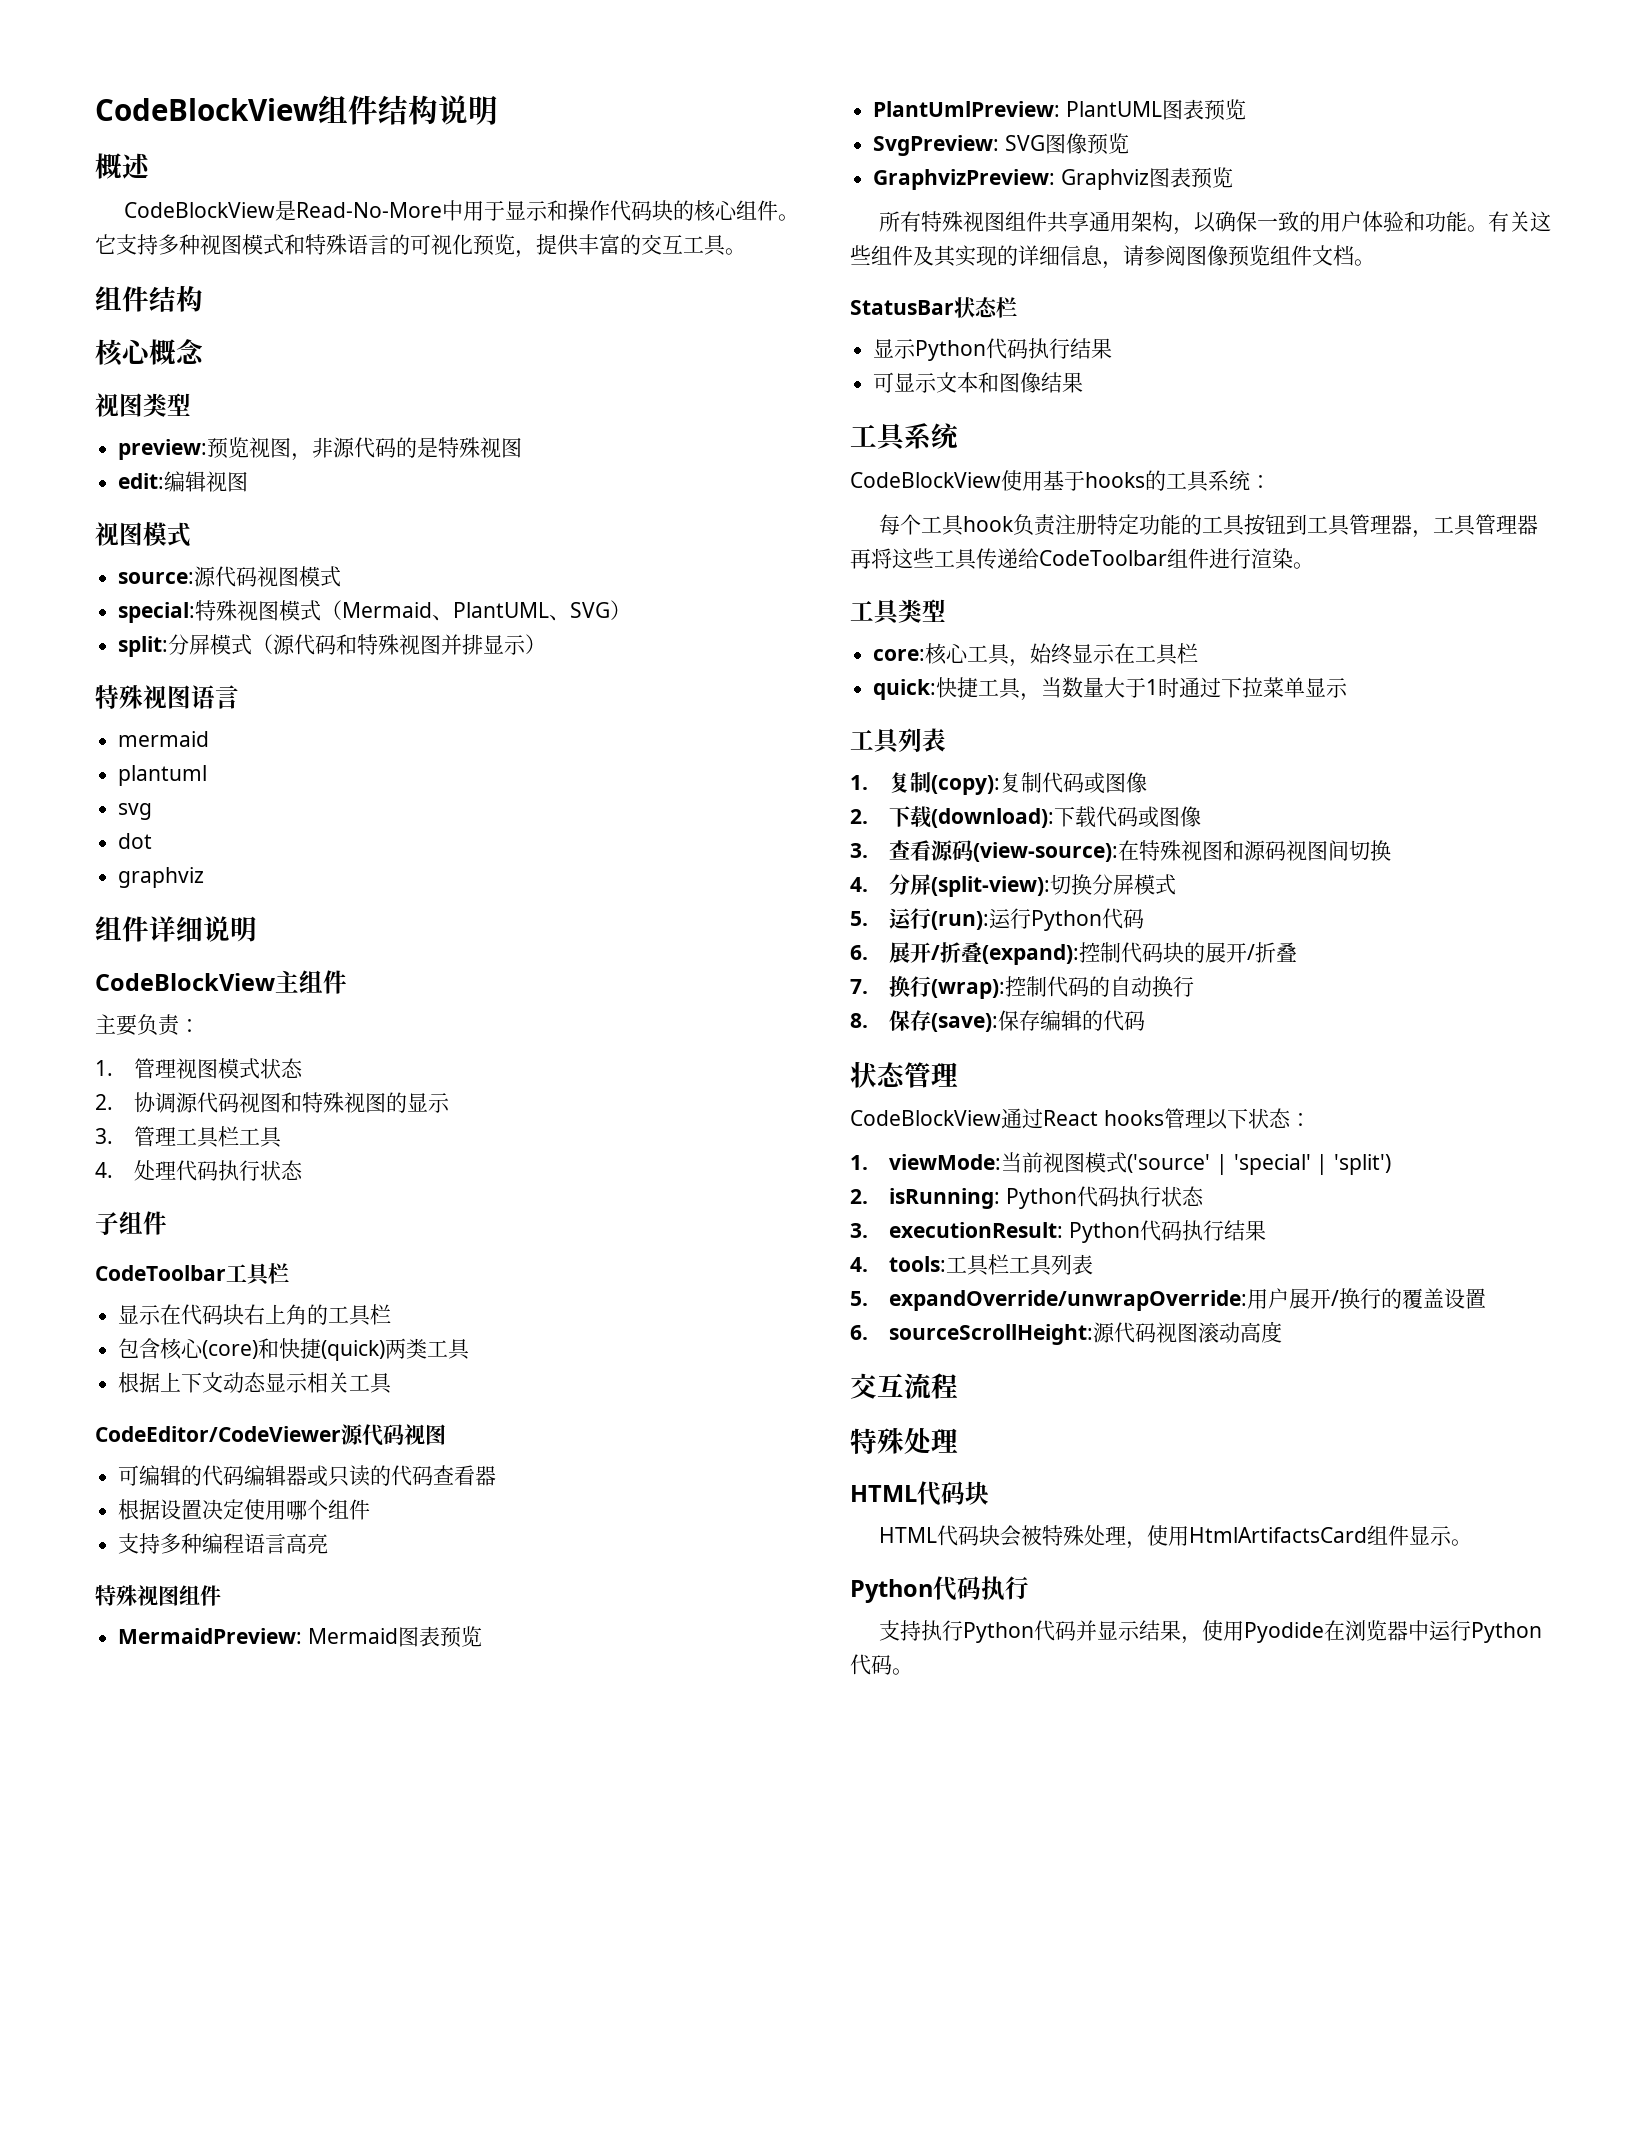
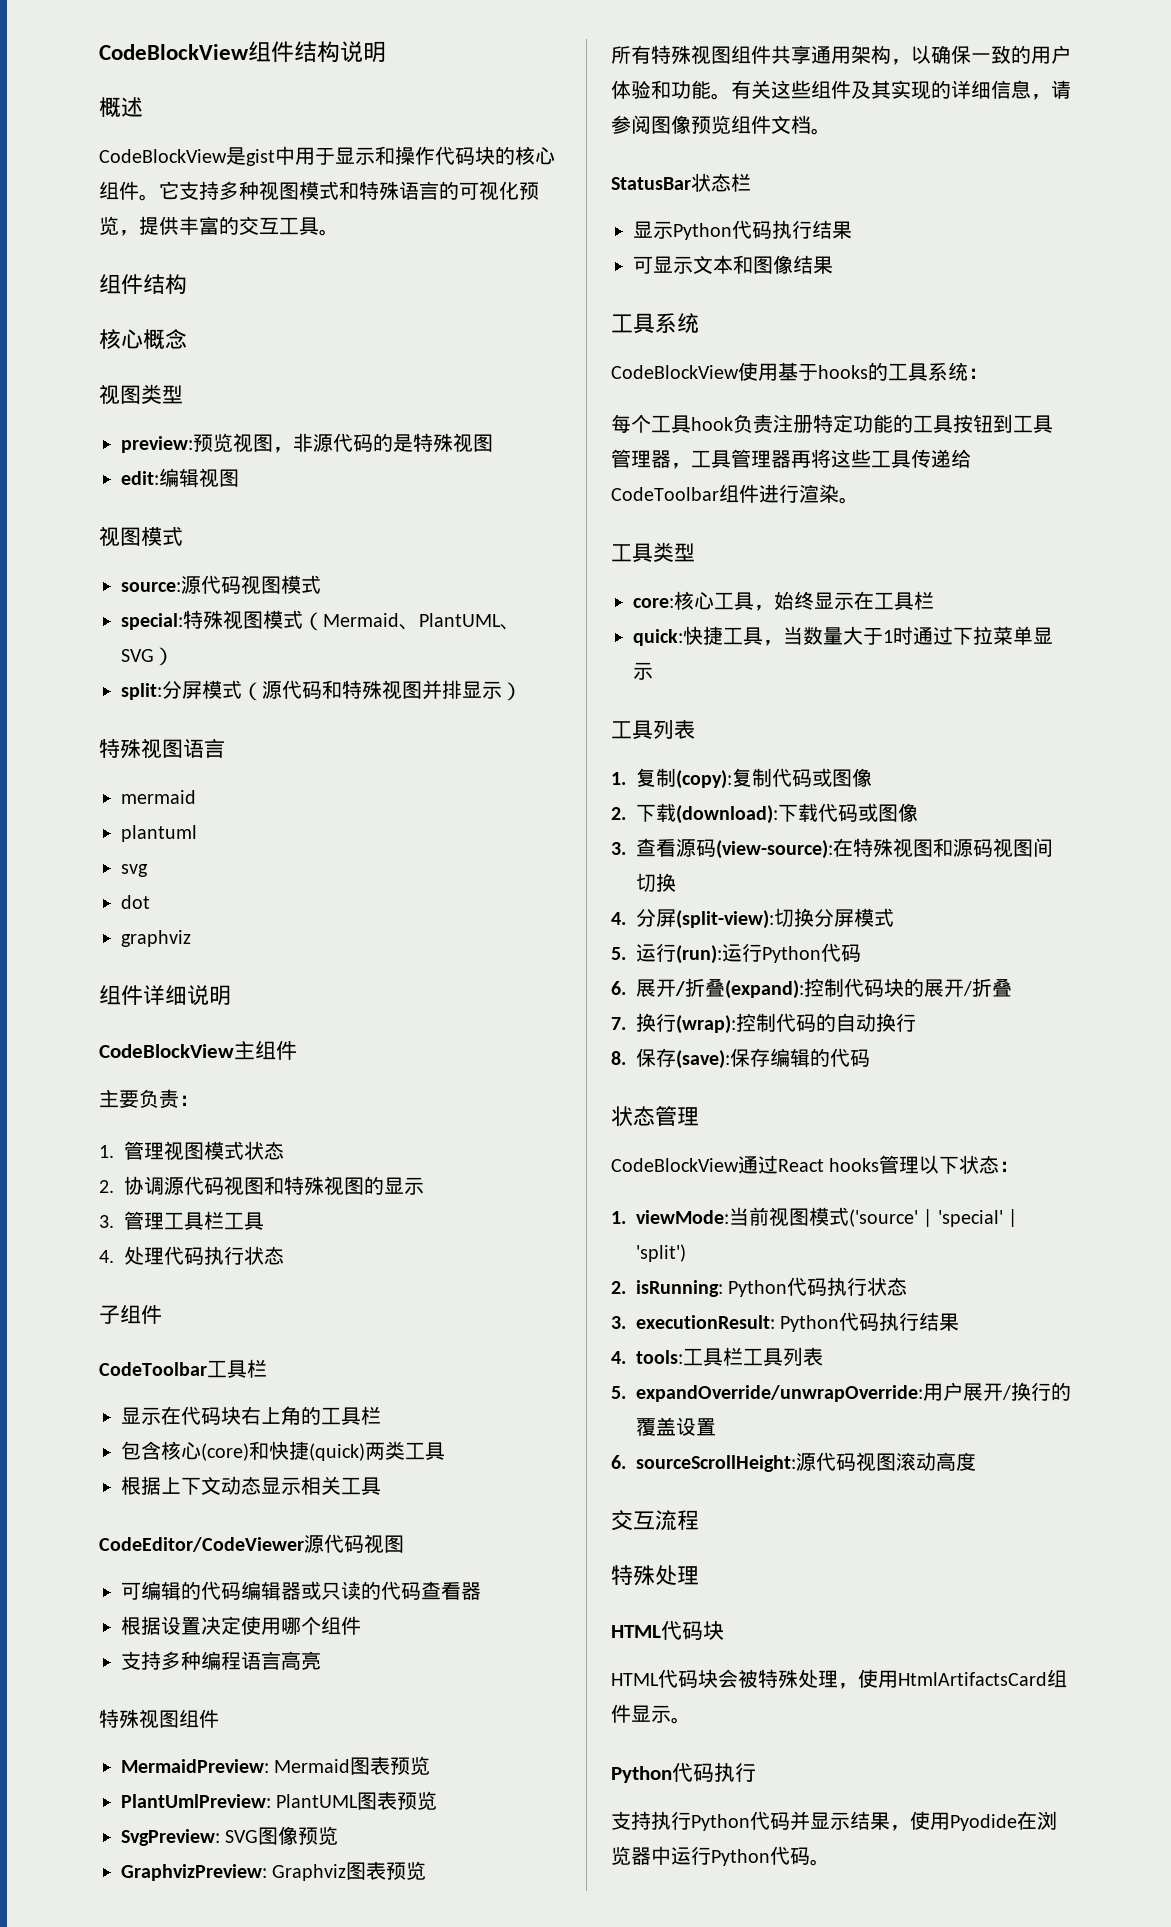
- CodeBlockView是Read-No-More中用于显示和操作代码块的核心组件。
+ CodeBlockView是gist中用于显示和操作代码块的核心组件。

